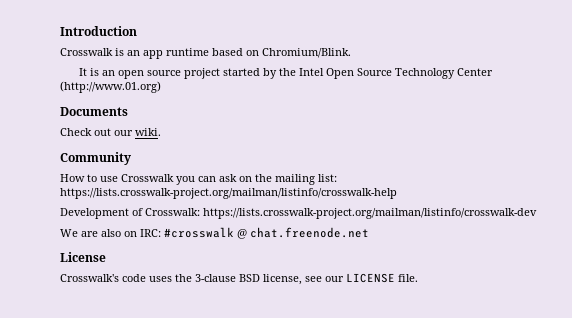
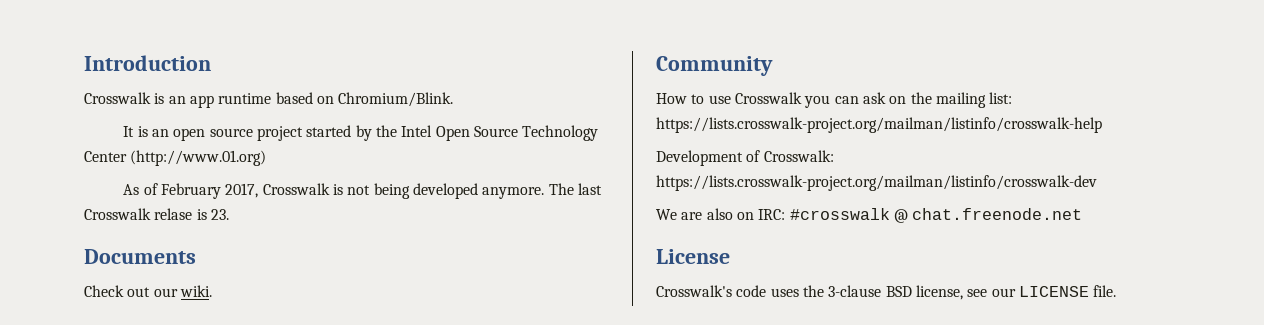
+ As of February 2017, Crosswalk is not being developed anymore. The last Crosswalk relase is 23.

